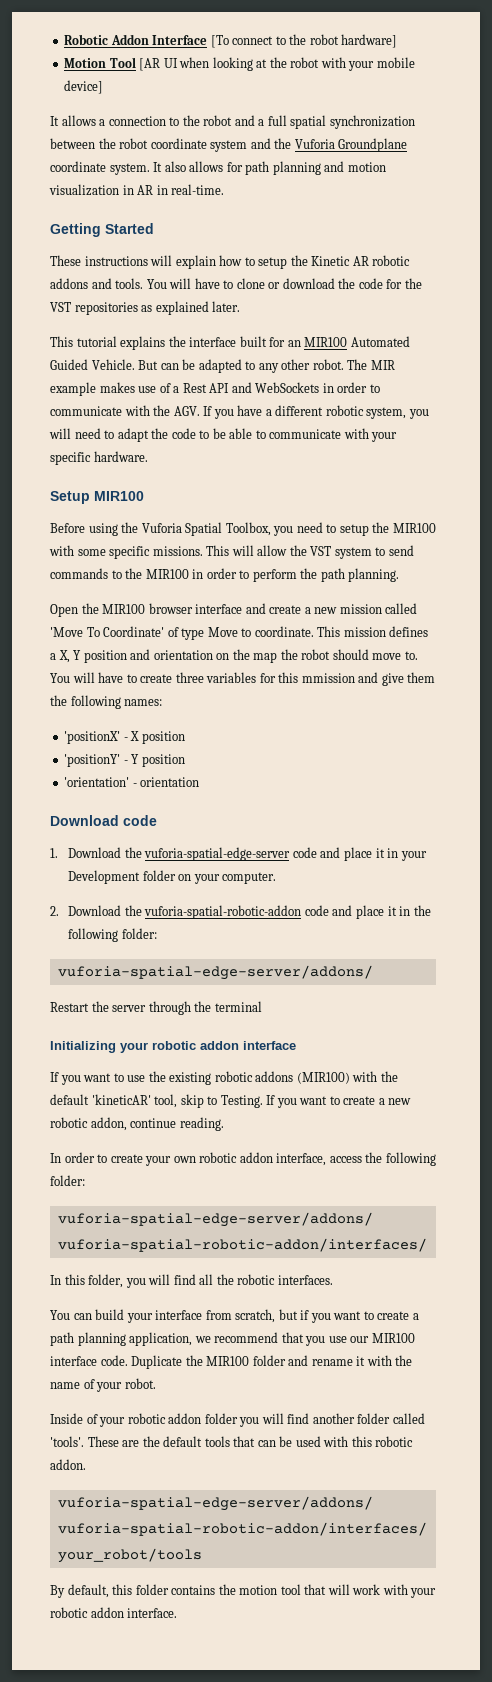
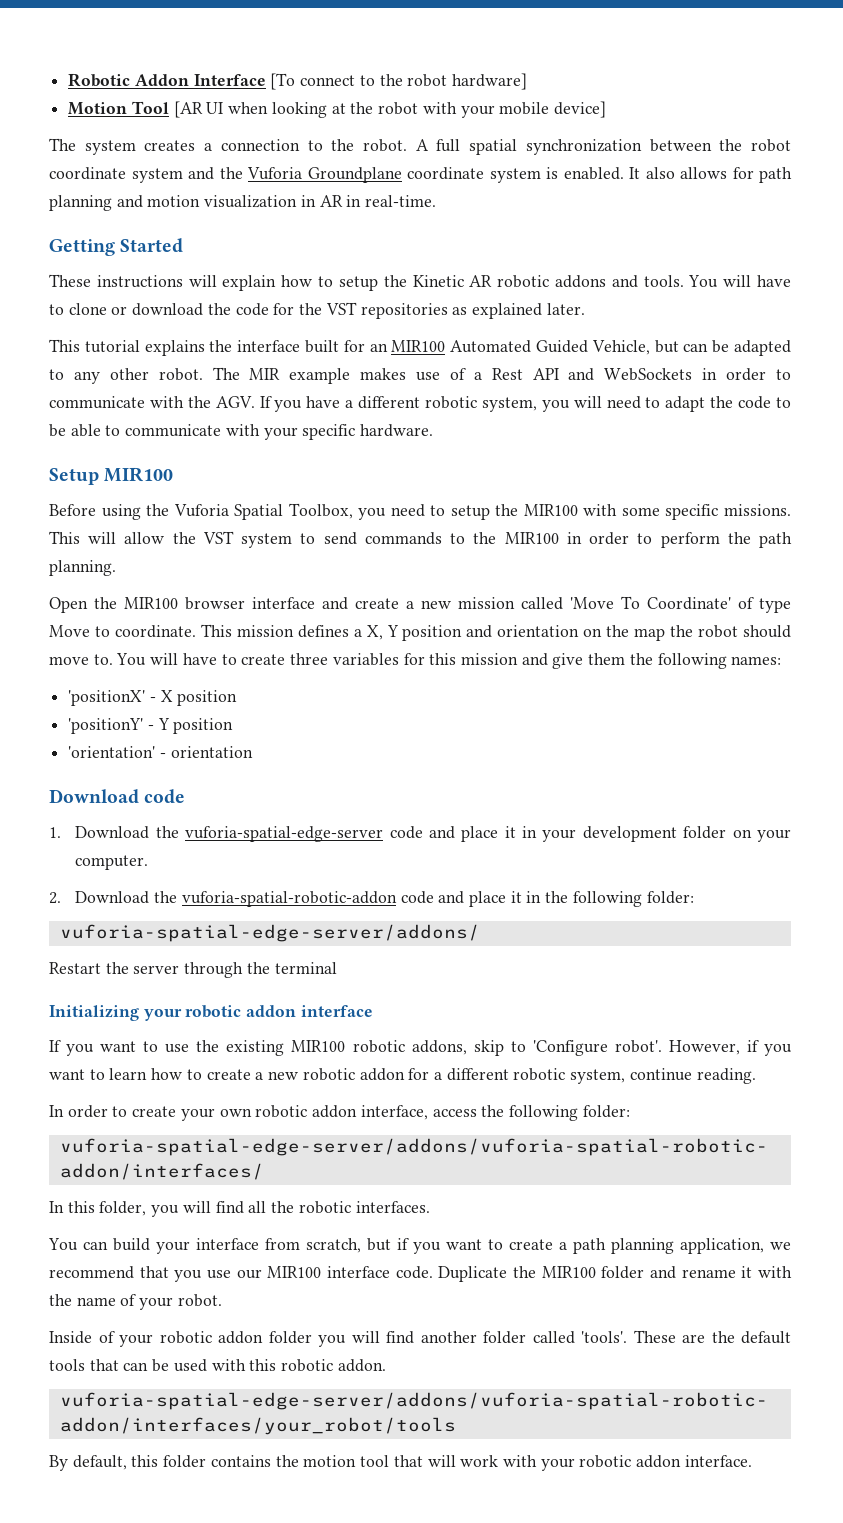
- It allows a connection to the robot and a full spatial synchronization between the robot coordinate system and the Vuforia Groundplane coordinate system.
+ The system creates a connection to the robot. A full spatial synchronization between the robot coordinate system and the Vuforia Groundplane coordinate system is enabled.
- This tutorial explains the interface built for an MIR100 Automated Guided Vehicle. But can be adapted to any other robot.
+ This tutorial explains the interface built for an MIR100 Automated Guided Vehicle, but can be adapted to any other robot.
- You will have to create three variables for this mmission and give them the following names:
+ You will have to create three variables for this mission and give them the following names:
- 1. Download the vuforia-spatial-edge-server code and place it in your Development folder on your computer.
+ 1. Download the vuforia-spatial-edge-server code and place it in your development folder on your computer.
- If you want to use the existing robotic addons (MIR100) with the default 'kineticAR' tool, skip to Testing. If you want to create a new robotic addon, continue reading.
+ If you want to use the existing MIR100 robotic addons, skip to 'Configure robot'. However, if you want to learn how to create a new robotic addon for a different robotic system, continue reading.

